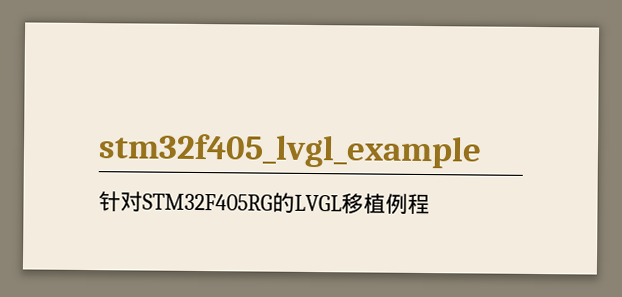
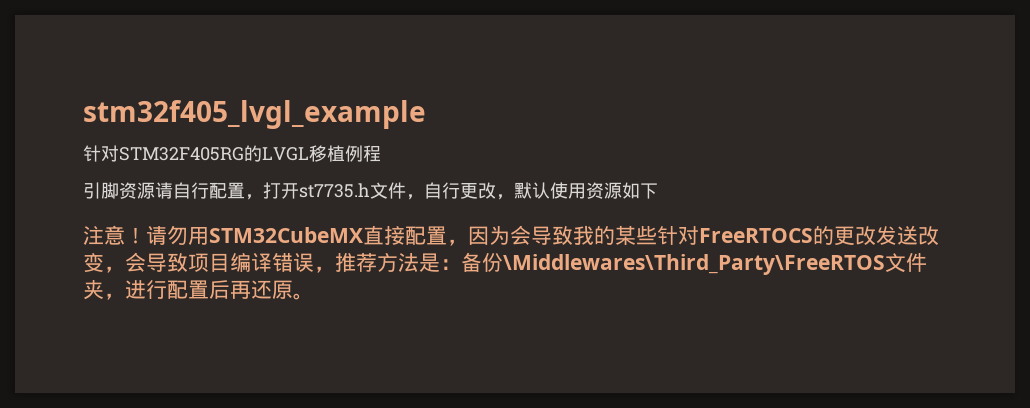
+ 引脚资源请自行配置，打开st7735.h文件，自行更改，默认使用资源如下
+ 注意！请勿用STM32CubeMX直接配置，因为会导致我的某些针对FreeRTOCS的更改发送改变，会导致项目编译错误，推荐方法是：备份\Middlewares\Third_Party\FreeRTOS文件夹，进行配置后再还原。

